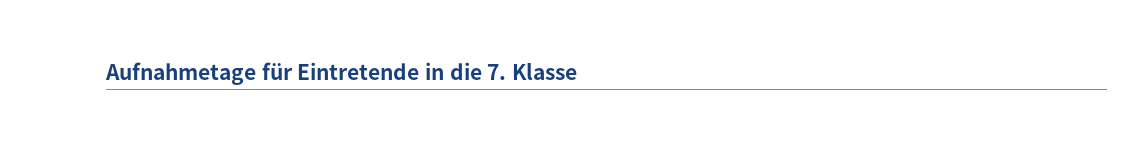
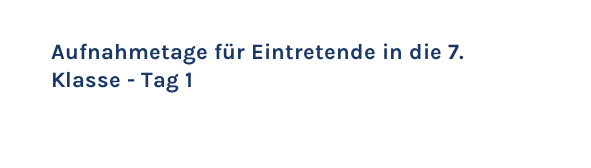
- Aufnahmetage für Eintretende in die 7. Klasse
+ Aufnahmetage für Eintretende in die 7. Klasse - Tag 1

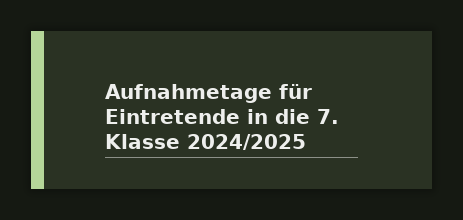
- Aufnahmetage für Eintretende in die 7. Klasse - Tag 1
+ Aufnahmetage für Eintretende in die 7. Klasse 2024/2025

